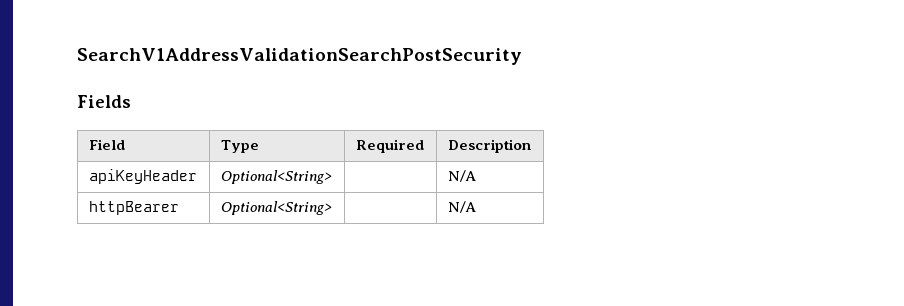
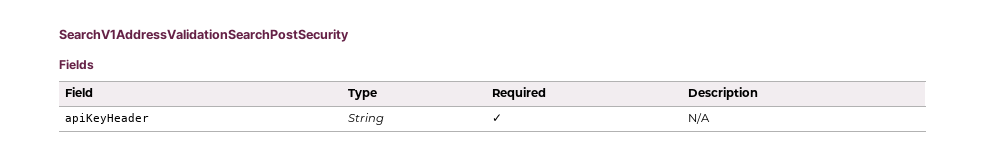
- apiKeyHeader | Optional<String> | | N/A
- httpBearer | Optional<String> | | N/A
+ apiKeyHeader | String | ✓ | N/A

